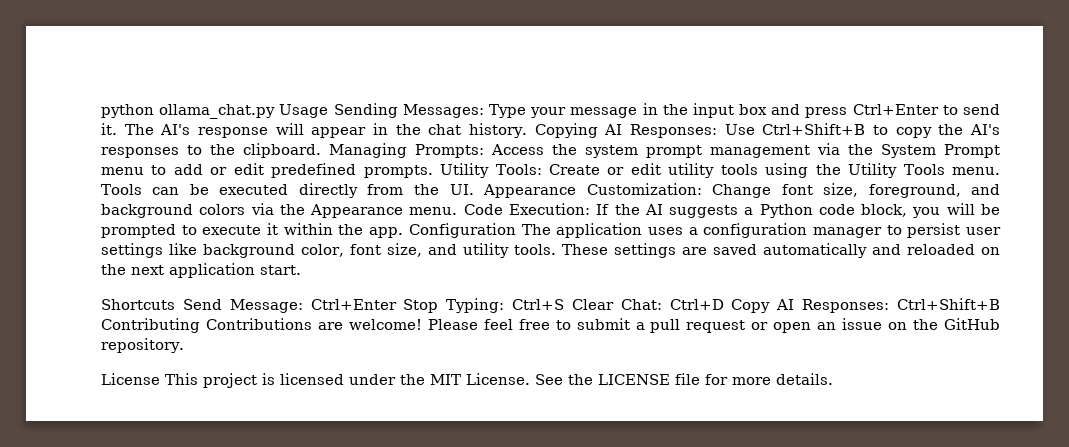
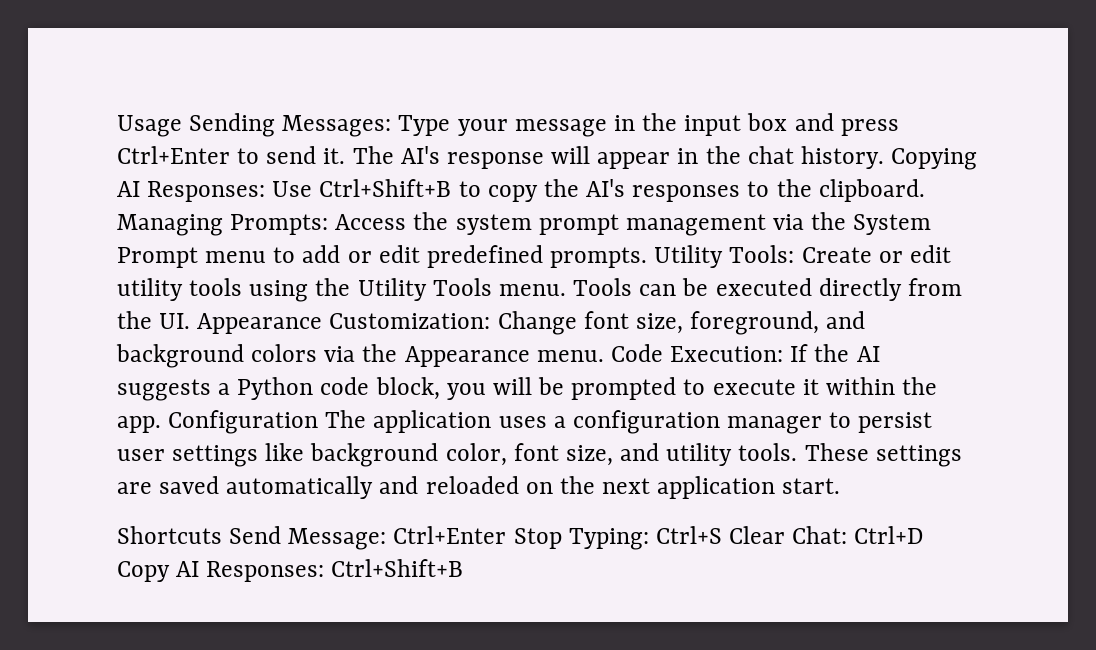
- python ollama_chat.py Usage Sending Messages: Type your message in the input box and press Ctrl+Enter to send it.
+ Usage Sending Messages: Type your message in the input box and press Ctrl+Enter to send it.
- Shortcuts Send Message: Ctrl+Enter Stop Typing: Ctrl+S Clear Chat: Ctrl+D Copy AI Responses: Ctrl+Shift+B Contributing Contributions are welcome! Please feel free to submit a pull request or open an issue on the GitHub repository.
- License This project is licensed under the MIT License. See the LICENSE file for more details.
+ Shortcuts Send Message: Ctrl+Enter Stop Typing: Ctrl+S Clear Chat: Ctrl+D Copy AI Responses: Ctrl+Shift+B

